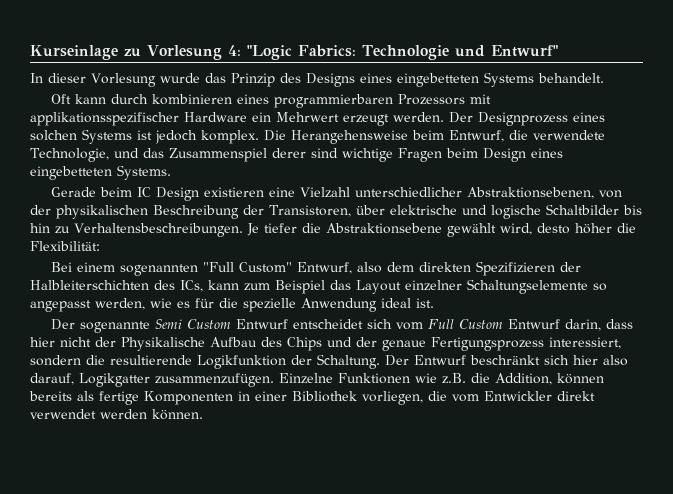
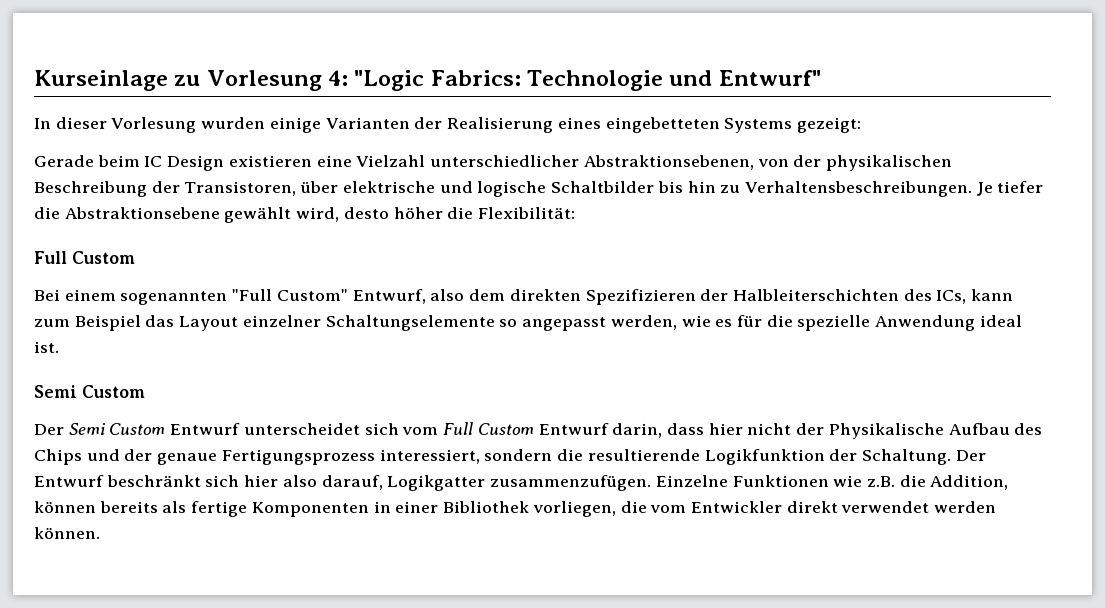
- In dieser Vorlesung wurde das Prinzip des Designs eines eingebetteten Systems behandelt.
- Oft kann durch kombinieren eines programmierbaren Prozessors mit applikationsspezifischer Hardware ein Mehrwert erzeugt werden. Der Designprozess eines solchen Systems ist jedoch komplex. Die Herangehensweise beim Entwurf, die verwendete Technologie, und das Zusammenspiel derer sind wichtige Fragen beim Design eines eingebetteten Systems.
+ In dieser Vorlesung wurden einige Varianten der Realisierung eines eingebetteten Systems gezeigt:
  Je tiefer die Abstraktionsebene gewählt wird, desto höher die Flexibilität:
+ Full Custom
  Bei einem sogenannten "Full Custom" Entwurf, also dem direkten Spezifizieren der Halbleiterschichten des ICs, kann zum Beispiel das Layout einzelner Schaltungselemente so angepasst werden, wie es für die spezielle Anwendung ideal ist.
- Der sogenannte Semi Custom Entwurf entscheidet sich vom Full Custom Entwurf darin, dass hier nicht der Physikalische Aufbau des Chips und der genaue Fertigungsprozess interessiert, sondern die resultierende Logikfunktion der Schaltung.
+ Semi Custom
+ Der Semi Custom Entwurf unterscheidet sich vom Full Custom Entwurf darin, dass hier nicht der Physikalische Aufbau des Chips und der genaue Fertigungsprozess interessiert, sondern die resultierende Logikfunktion der Schaltung.

